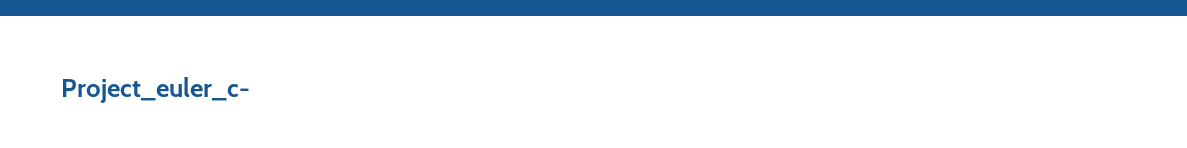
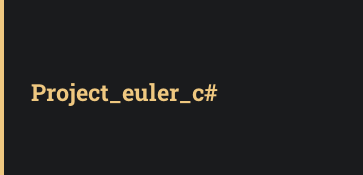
- Project_euler_c-
+ Project_euler_c#

